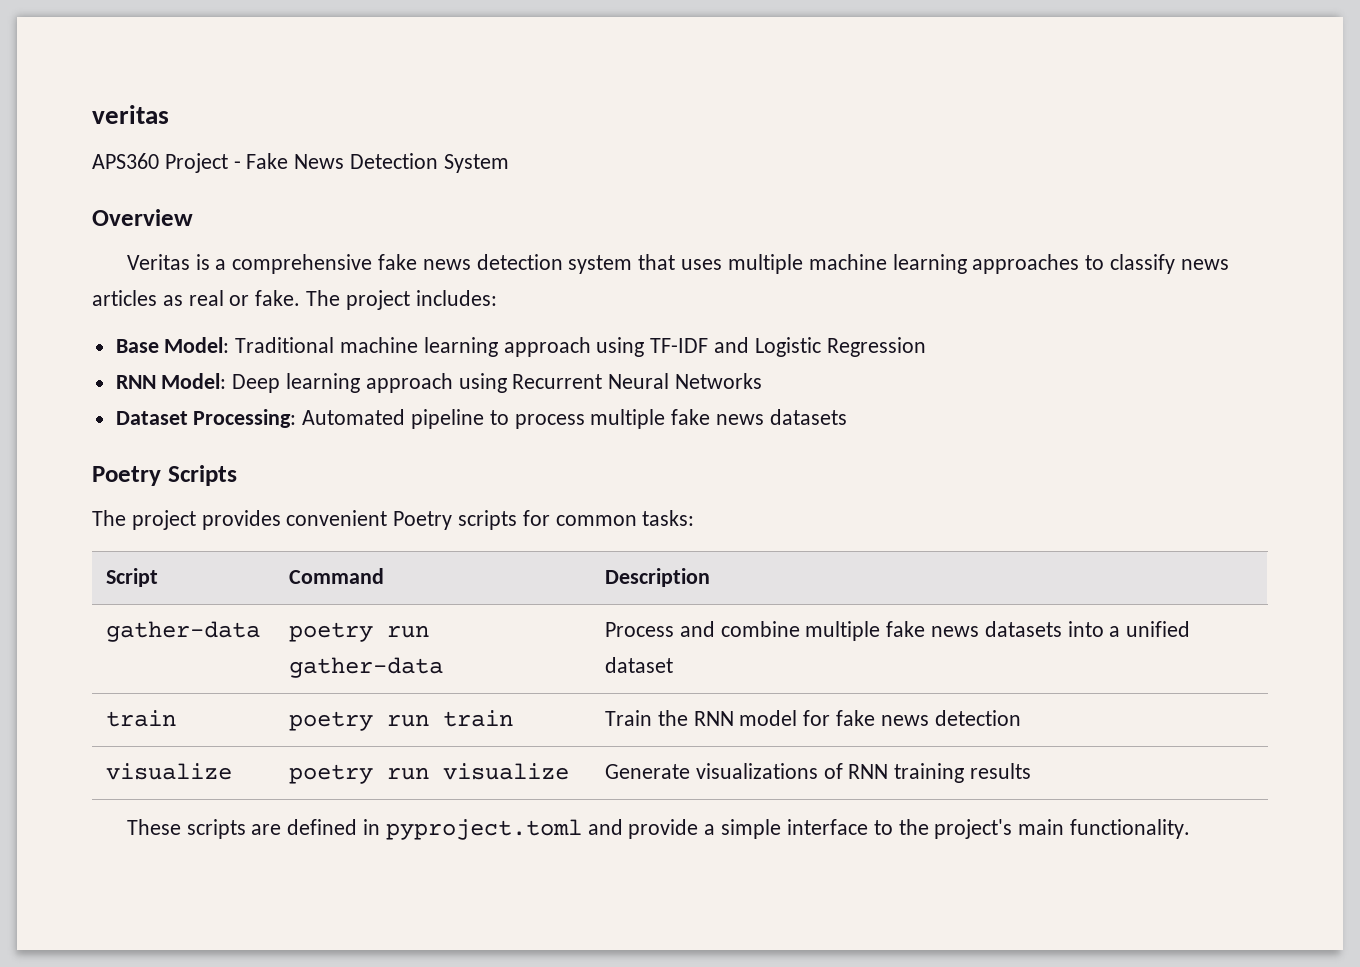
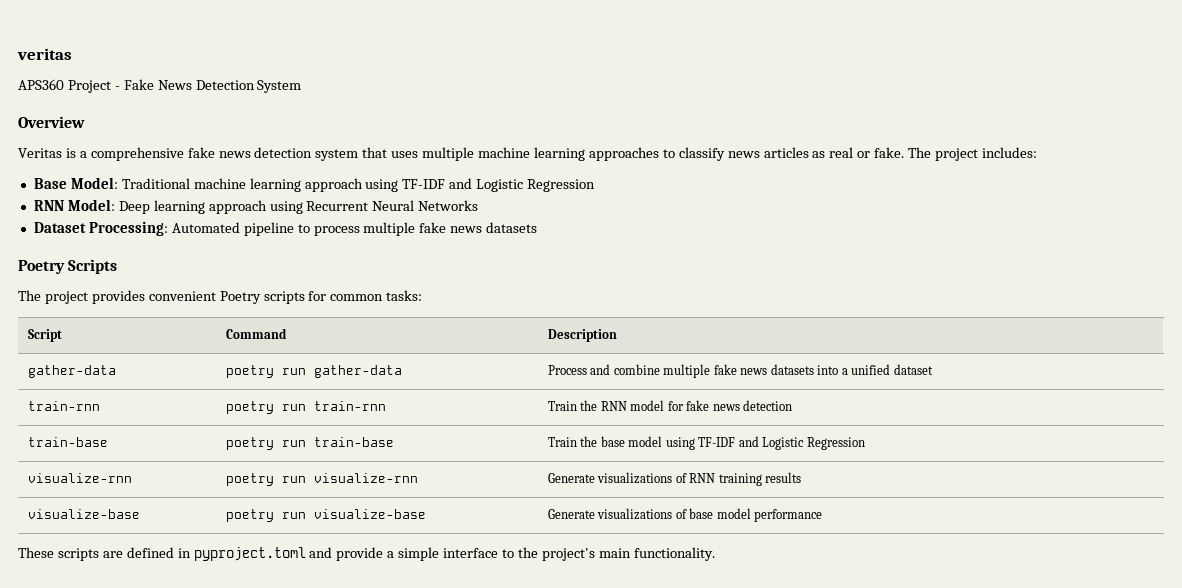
- train | poetry run train | Train the RNN model for fake news detection
+ train-rnn | poetry run train-rnn | Train the RNN model for fake news detection
- visualize | poetry run visualize | Generate visualizations of RNN training results
+ train-base | poetry run train-base | Train the base model using TF-IDF and Logistic Regression
+ visualize-rnn | poetry run visualize-rnn | Generate visualizations of RNN training results
+ visualize-base | poetry run visualize-base | Generate visualizations of base model performance

